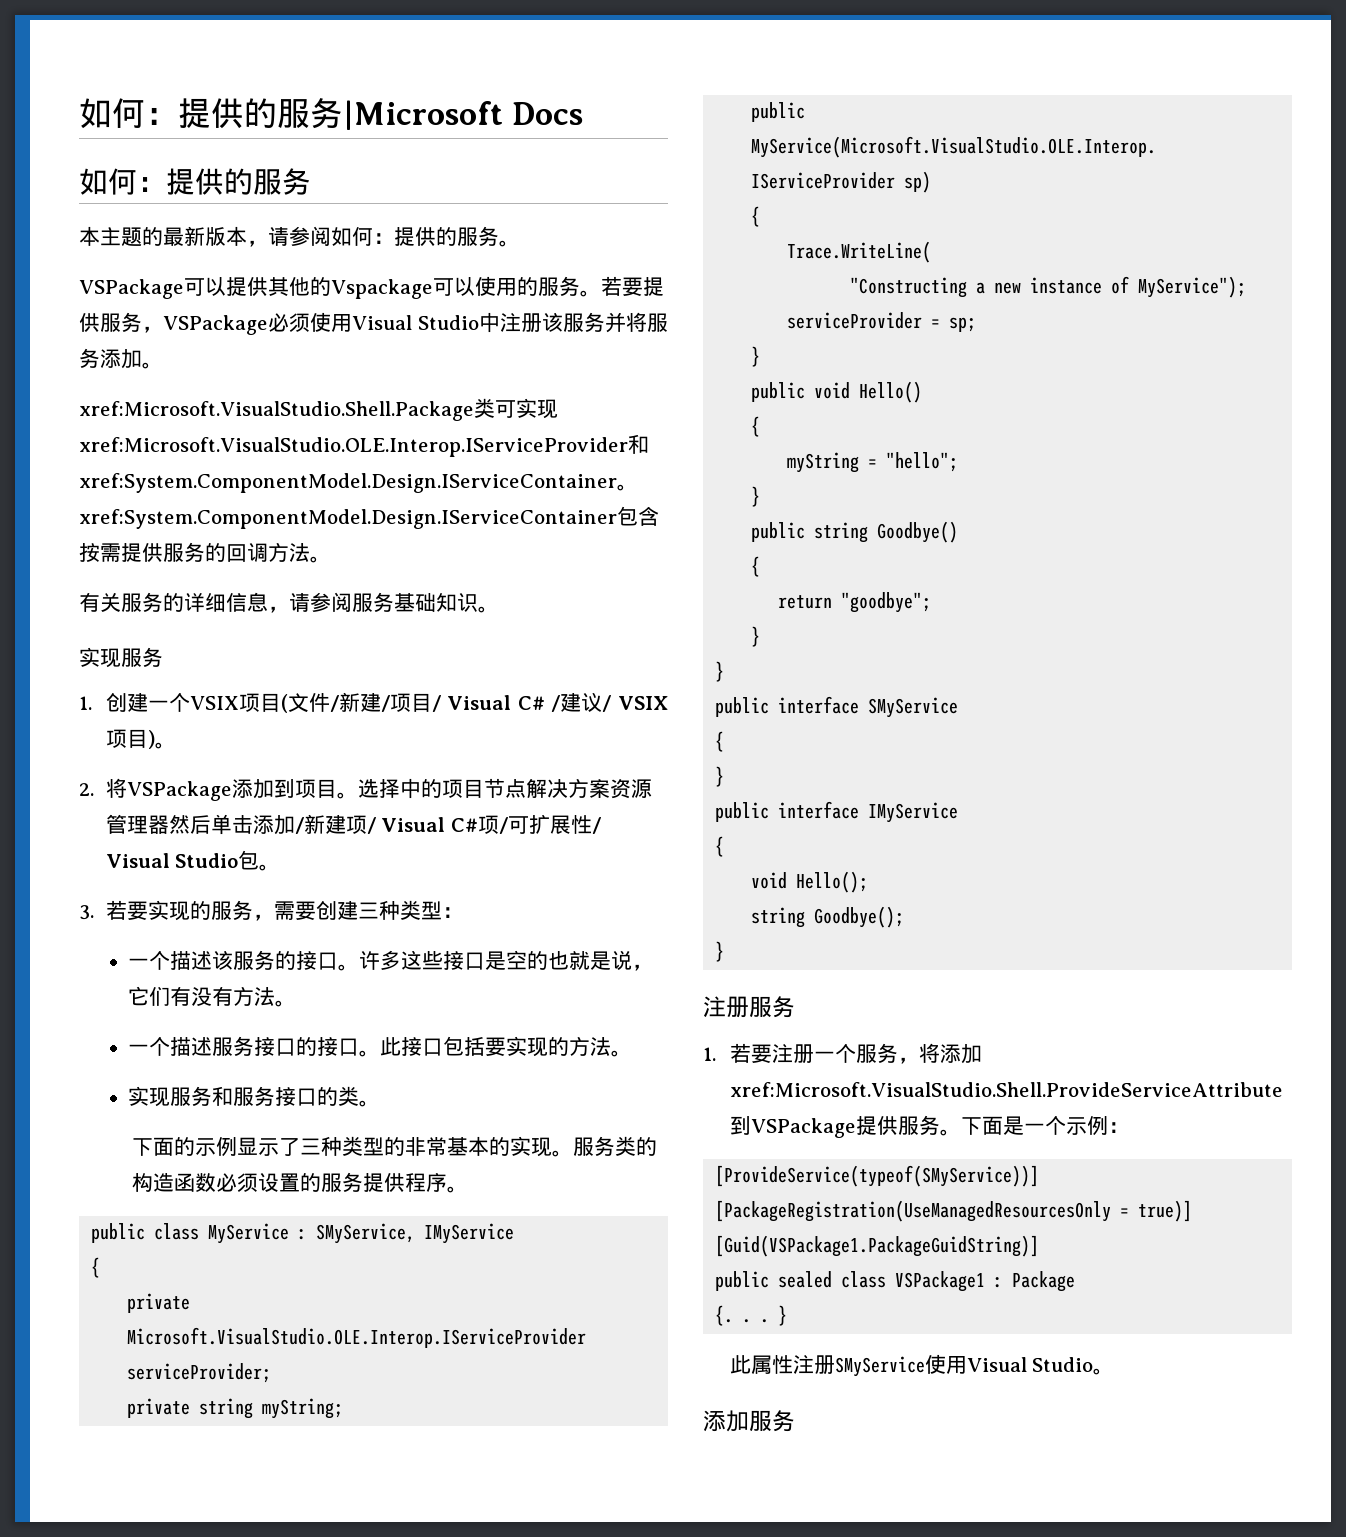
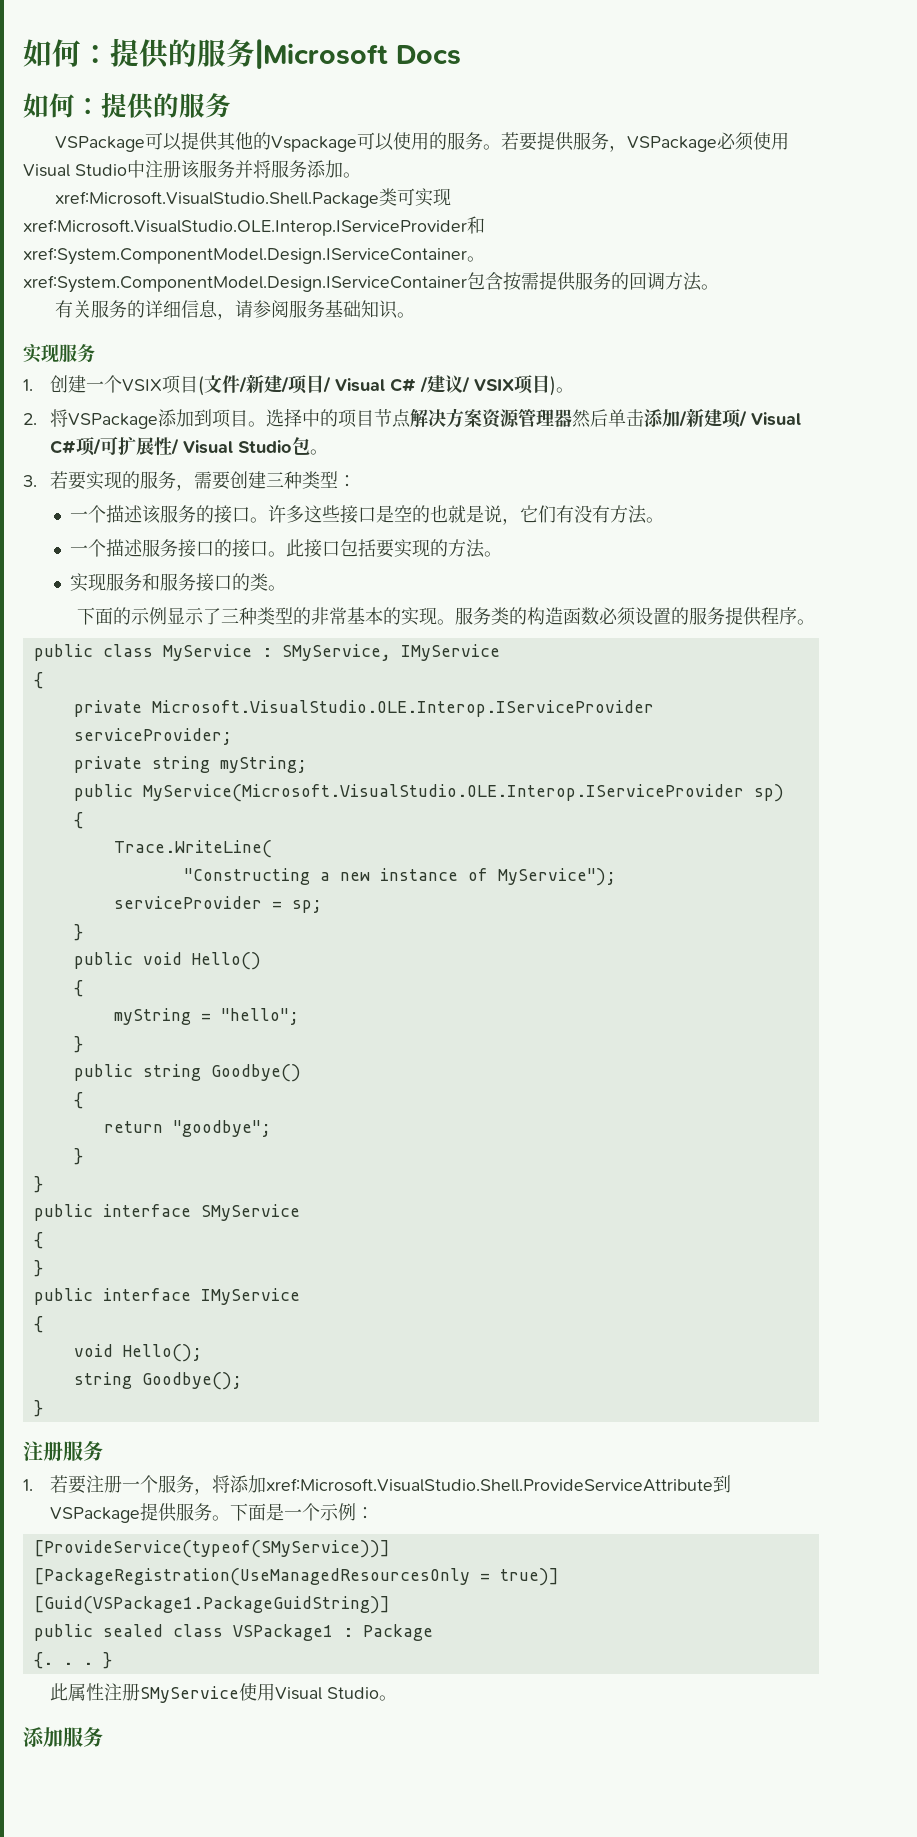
- 本主题的最新版本，请参阅如何：提供的服务。

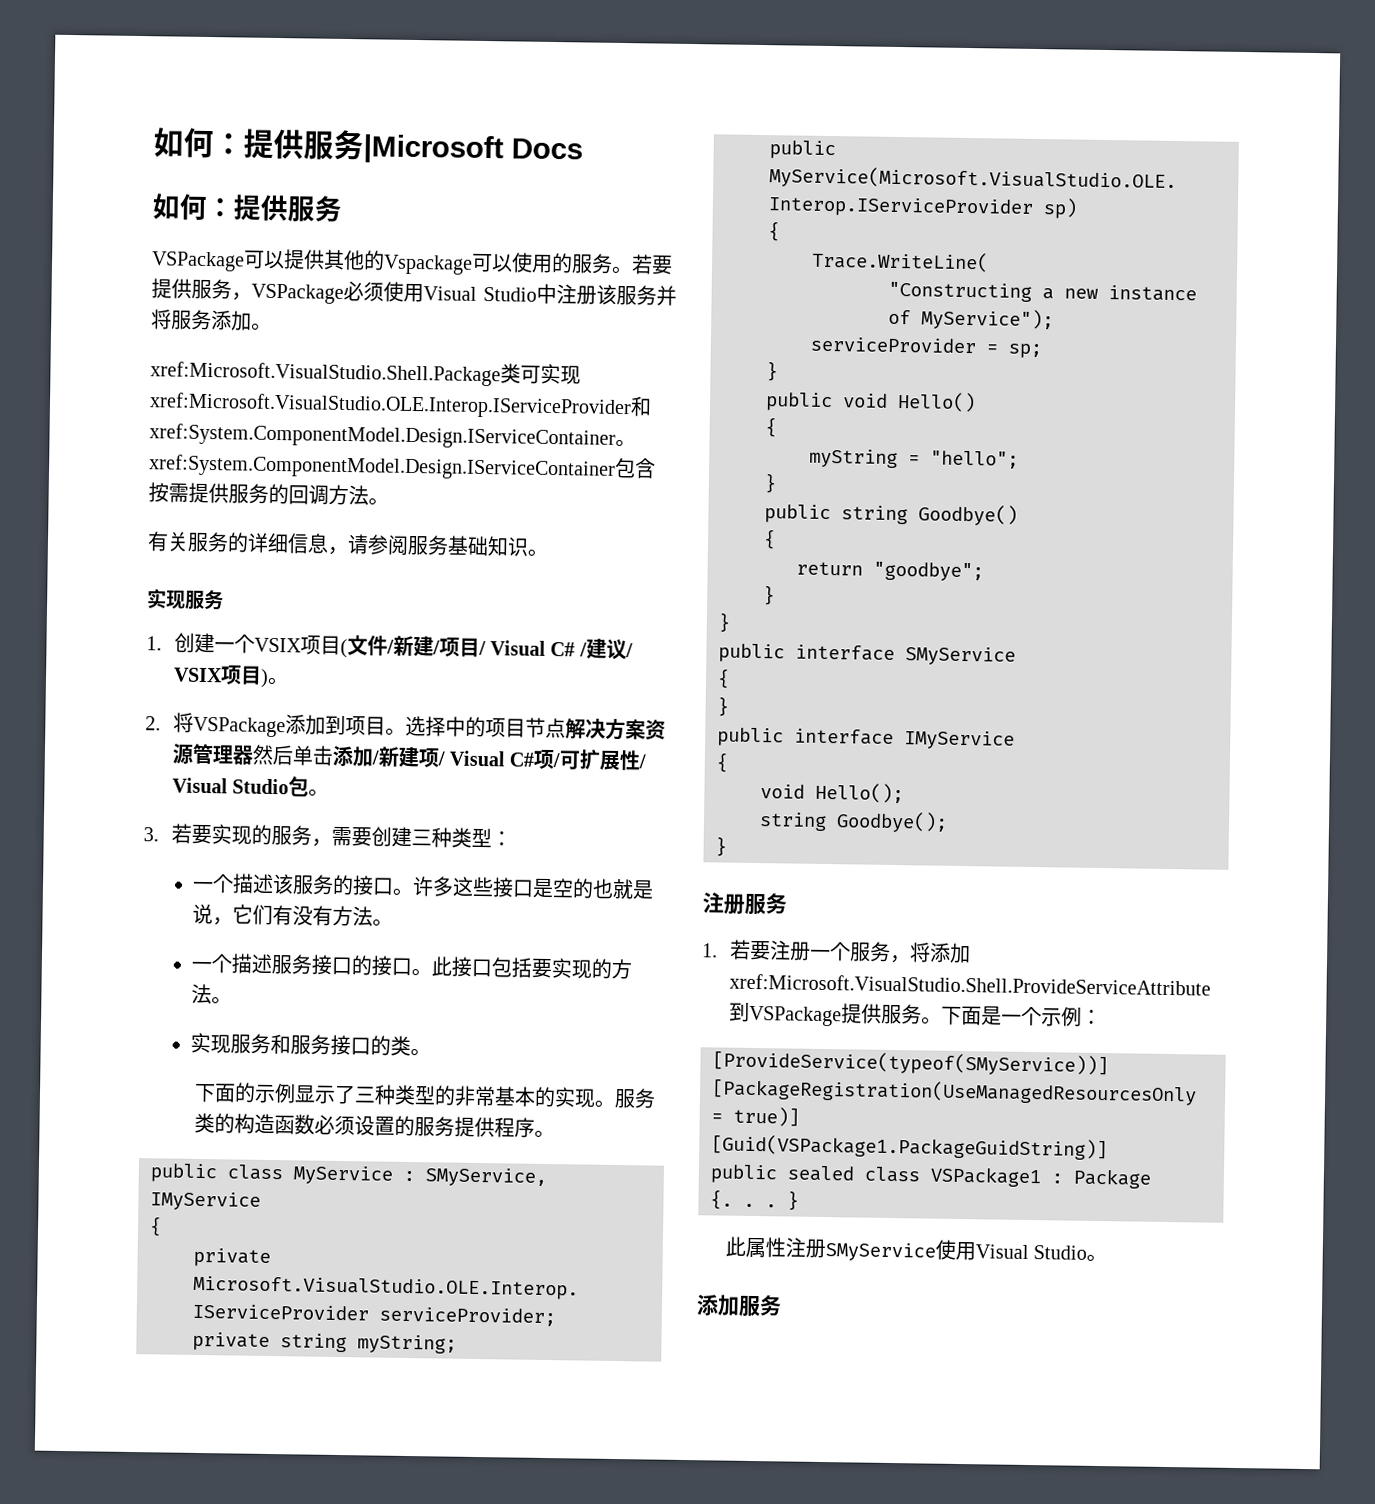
- 如何：提供的服务|Microsoft Docs
- 如何：提供的服务
+ 如何：提供服务|Microsoft Docs
+ 如何：提供服务

